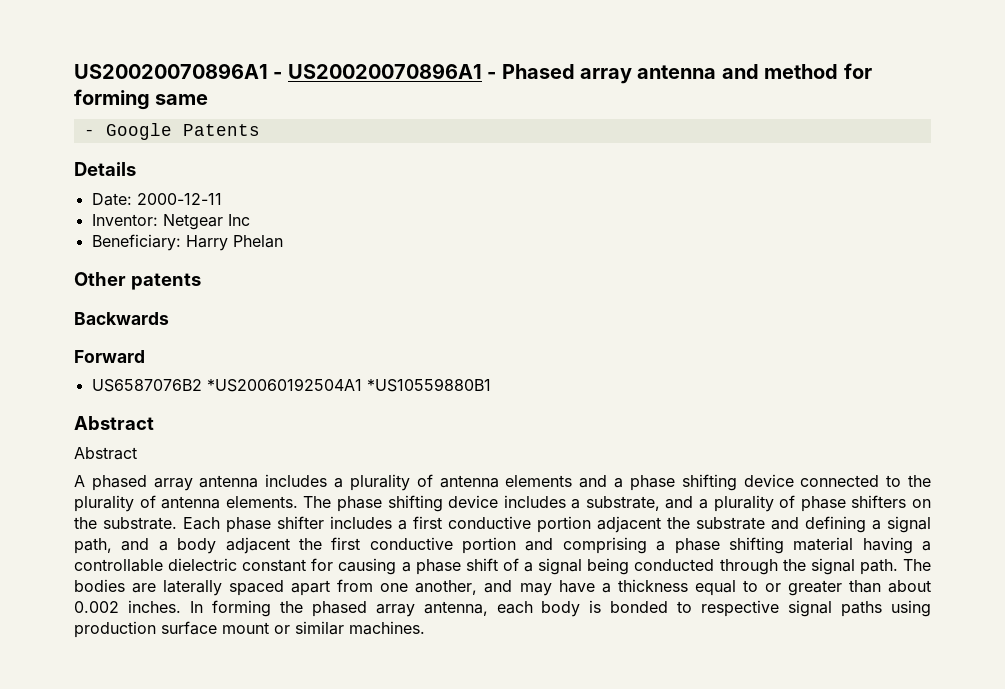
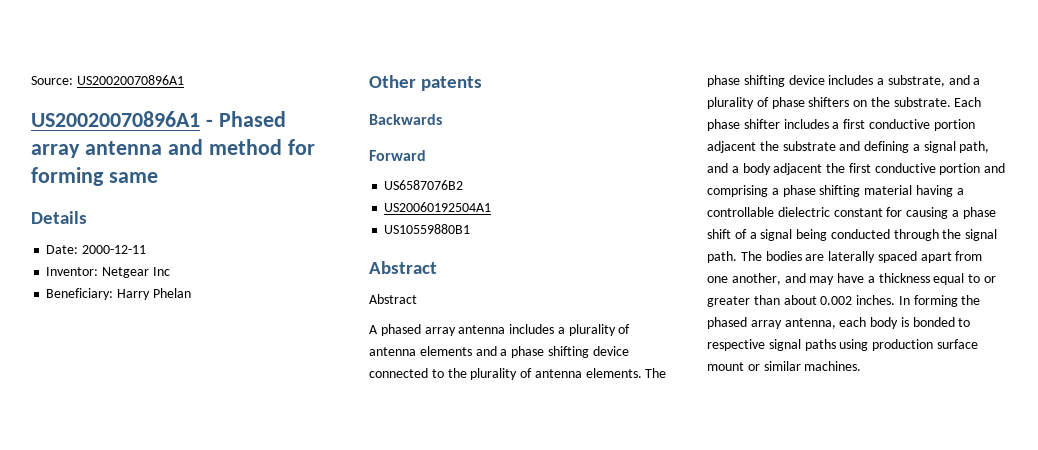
- US20020070896A1 - US20020070896A1 - Phased array antenna and method for forming same
+ Source: US20020070896A1
+ US20020070896A1 - Phased array antenna and method for forming same
- - Google Patents
- US6587076B2 *US20060192504A1 *US10559880B1
+ US6587076B2
+ US20060192504A1
+ US10559880B1

